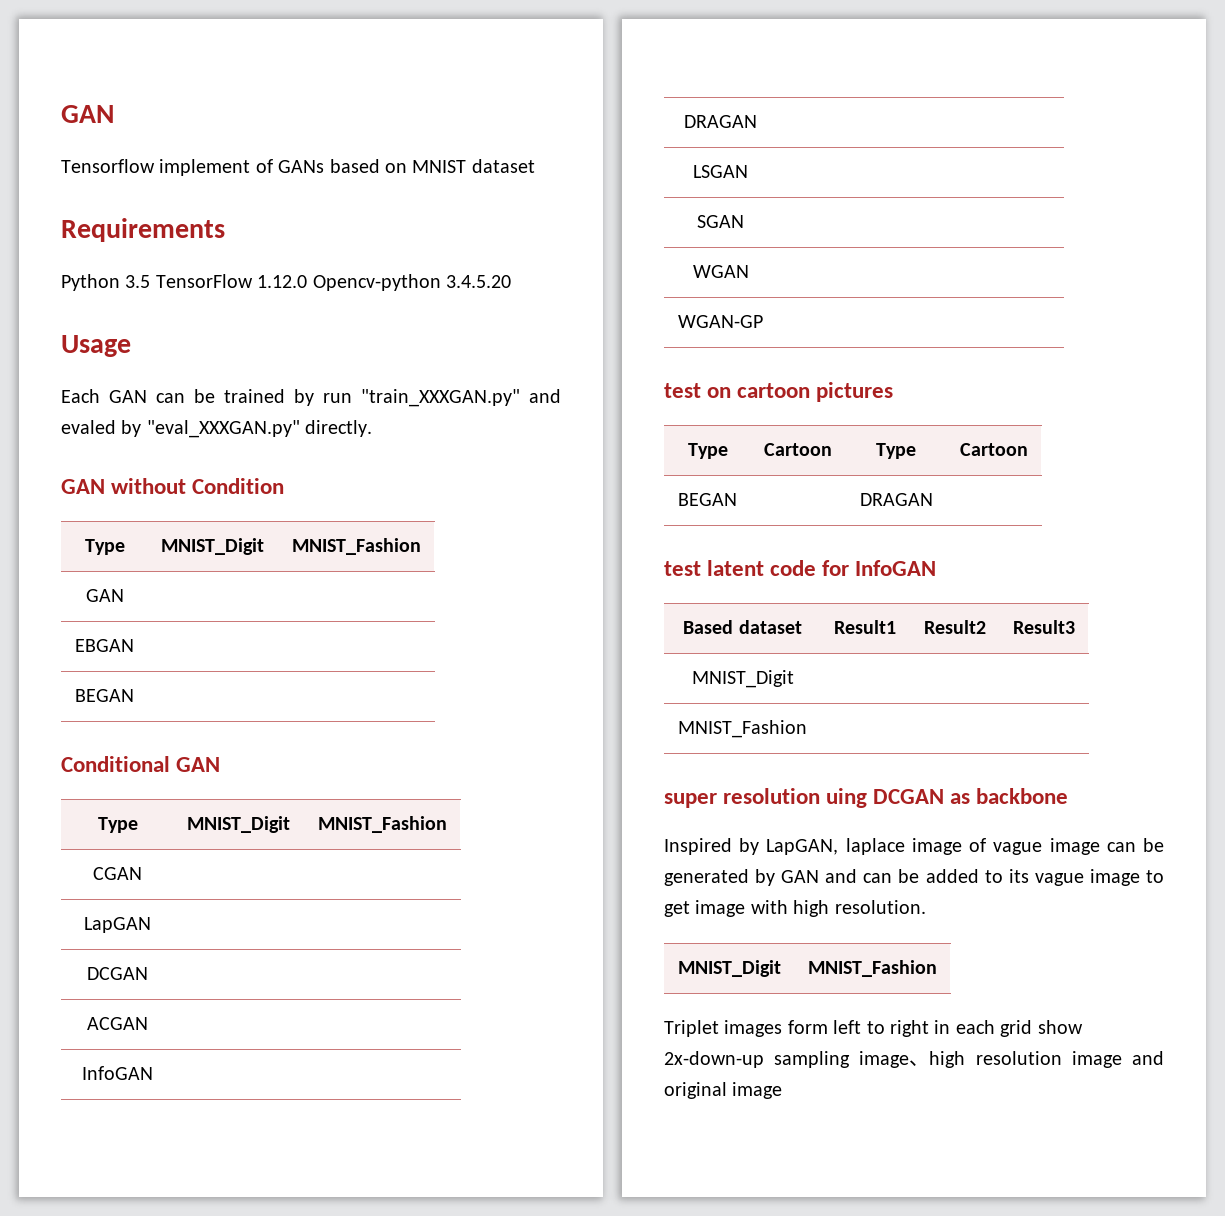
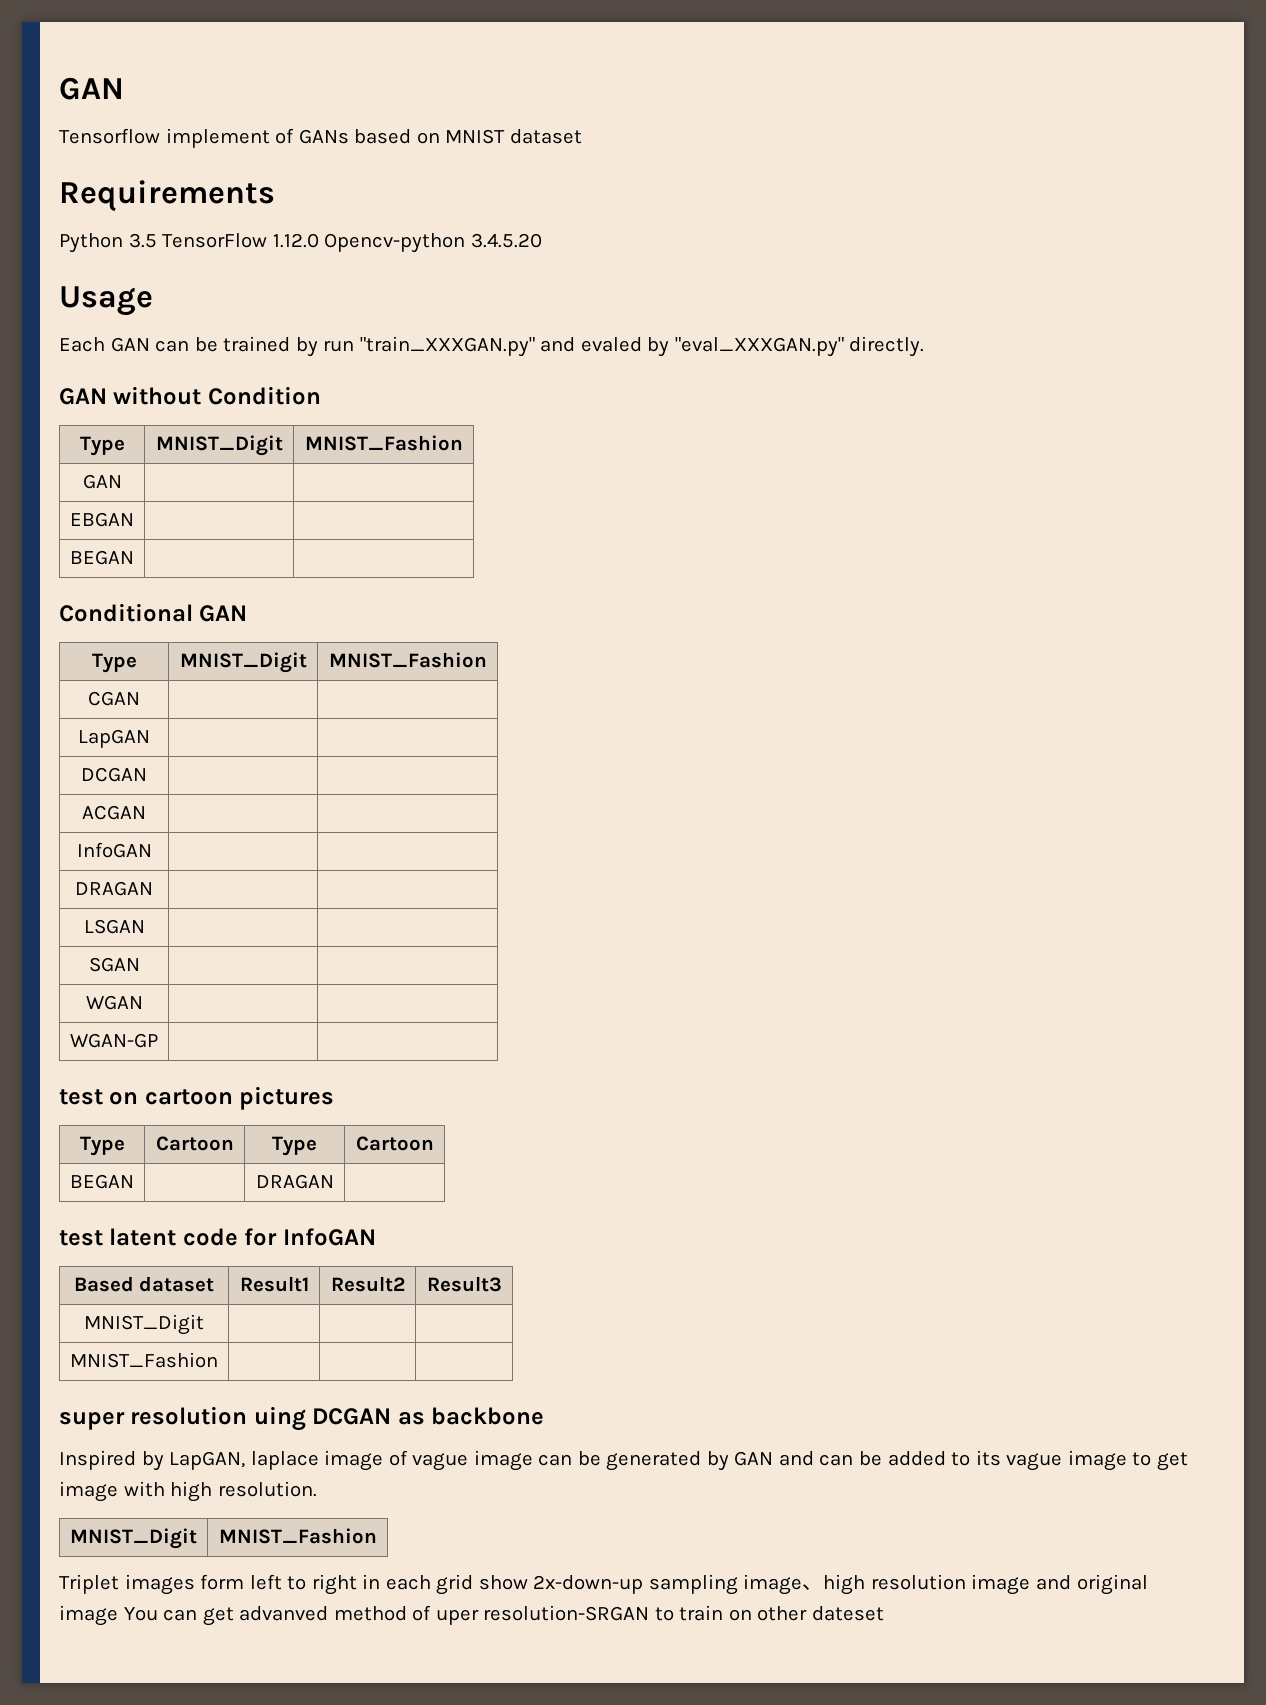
- Triplet images form left to right in each grid show 2x-down-up sampling image、high resolution image and original image
+ Triplet images form left to right in each grid show 2x-down-up sampling image、high resolution image and original image You can get advanved method of uper resolution-SRGAN to train on other dateset

